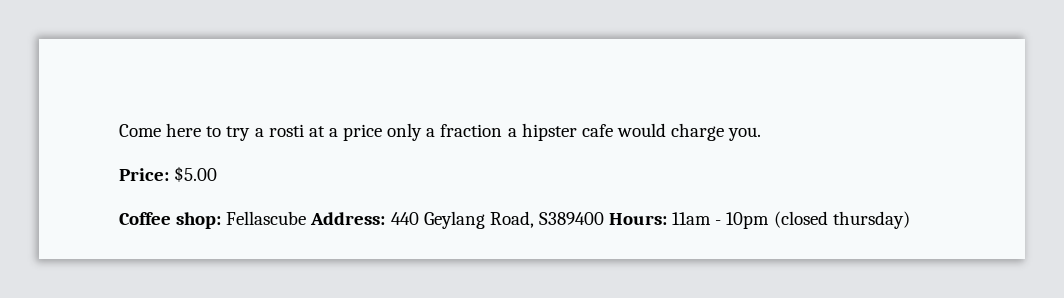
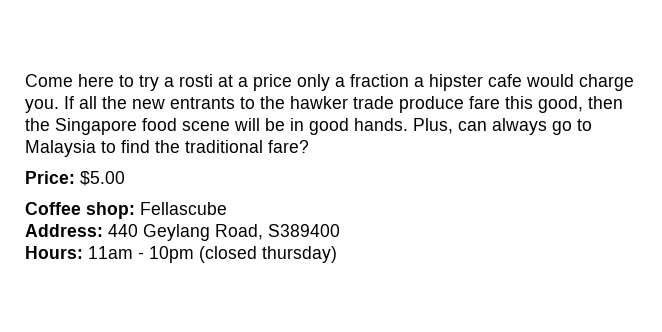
+ If all the new entrants to the hawker trade produce fare this good, then the Singapore food scene will be in good hands. Plus, can always go to Malaysia to find the traditional fare?
- Coffee shop: Fellascube Address: 440 Geylang Road, S389400 Hours: 11am - 10pm (closed thursday)
+ Coffee shop: Fellascube
+ Address: 440 Geylang Road, S389400
+ Hours: 11am - 10pm (closed thursday)

